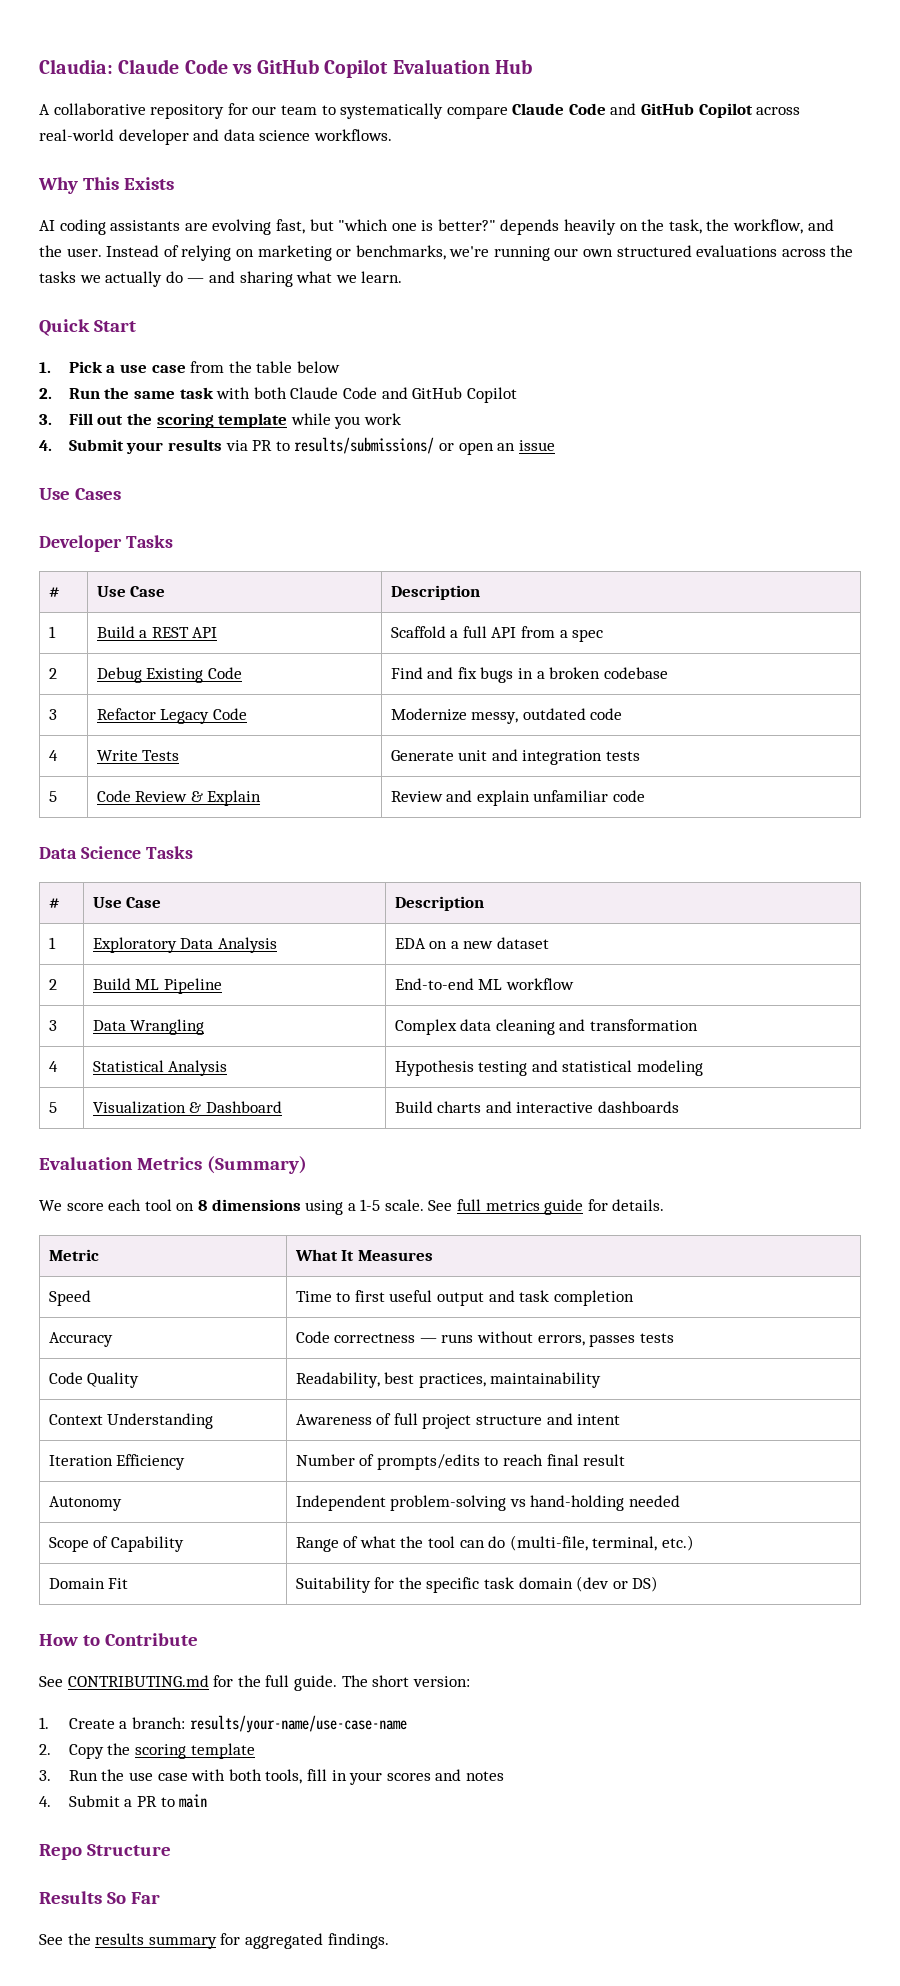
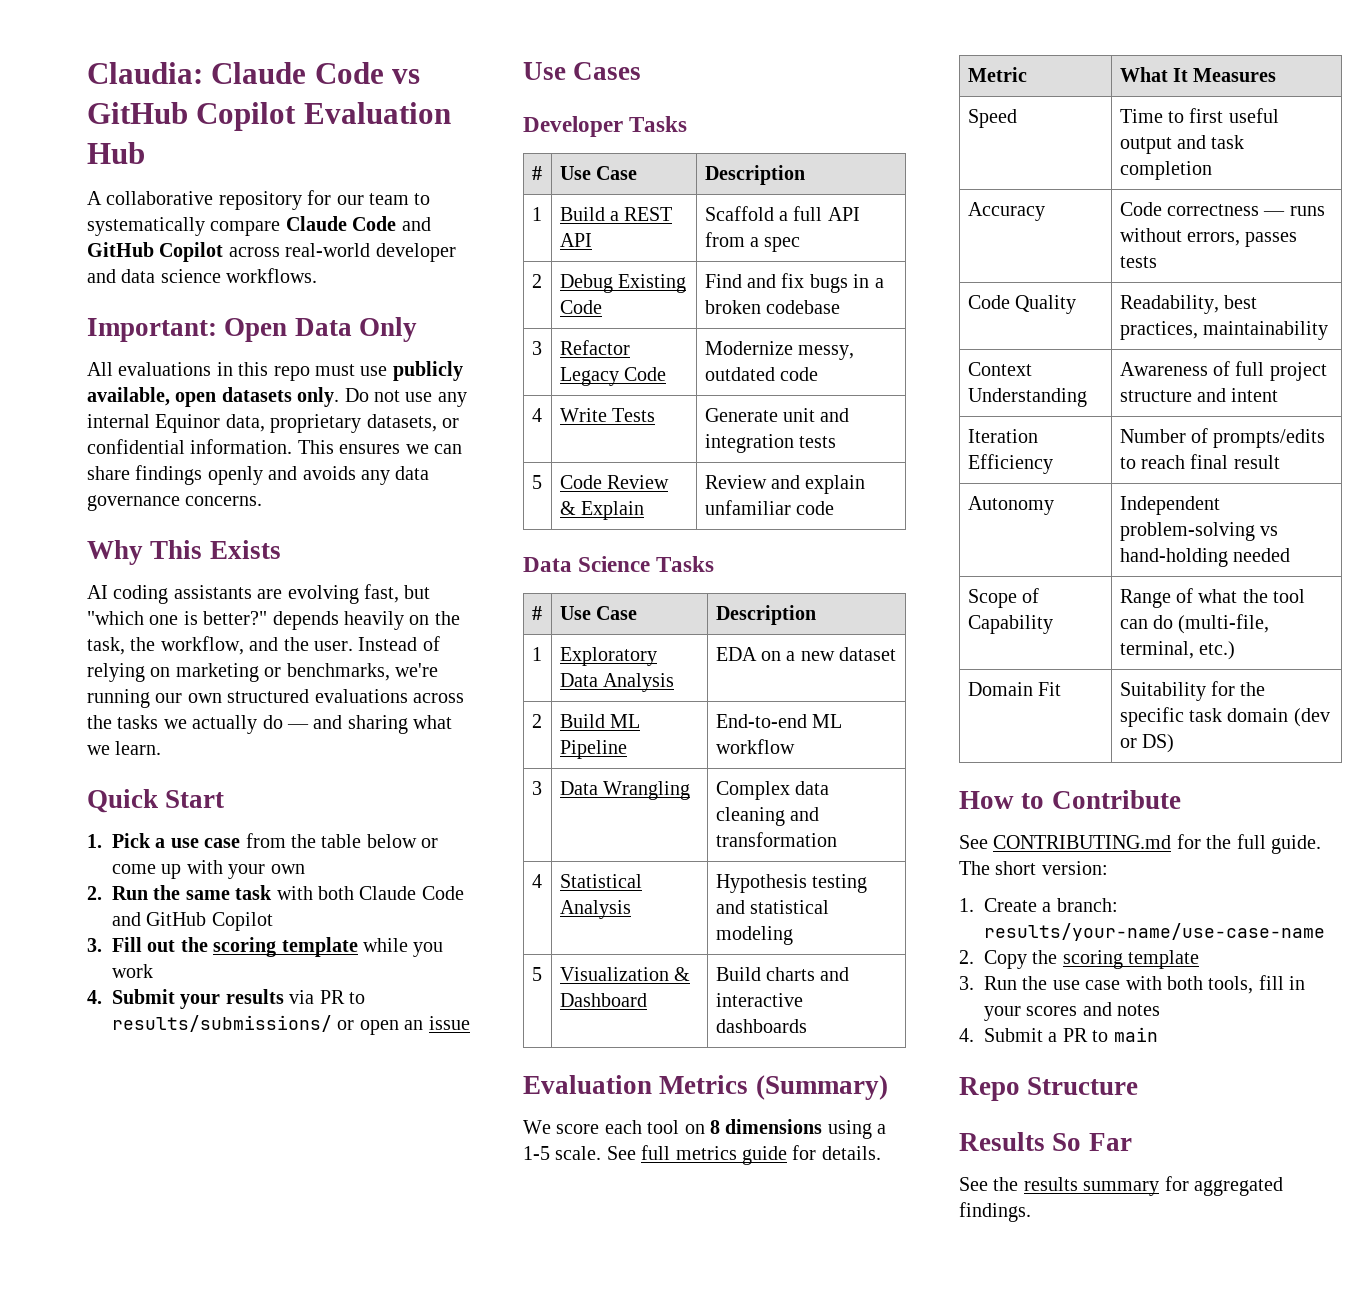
+ Important: Open Data Only
+ All evaluations in this repo must use publicly available, open datasets only. Do not use any internal Equinor data, proprietary datasets, or confidential information. This ensures we can share findings openly and avoids any data governance concerns.
- 1. Pick a use case from the table below
+ 1. Pick a use case from the table below or come up with your own

